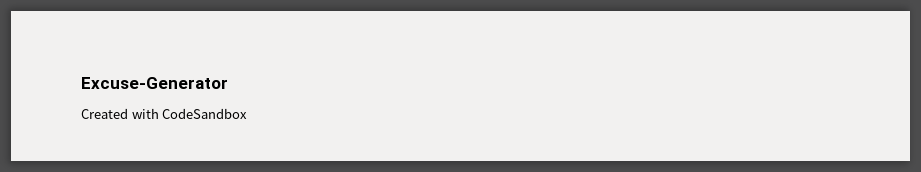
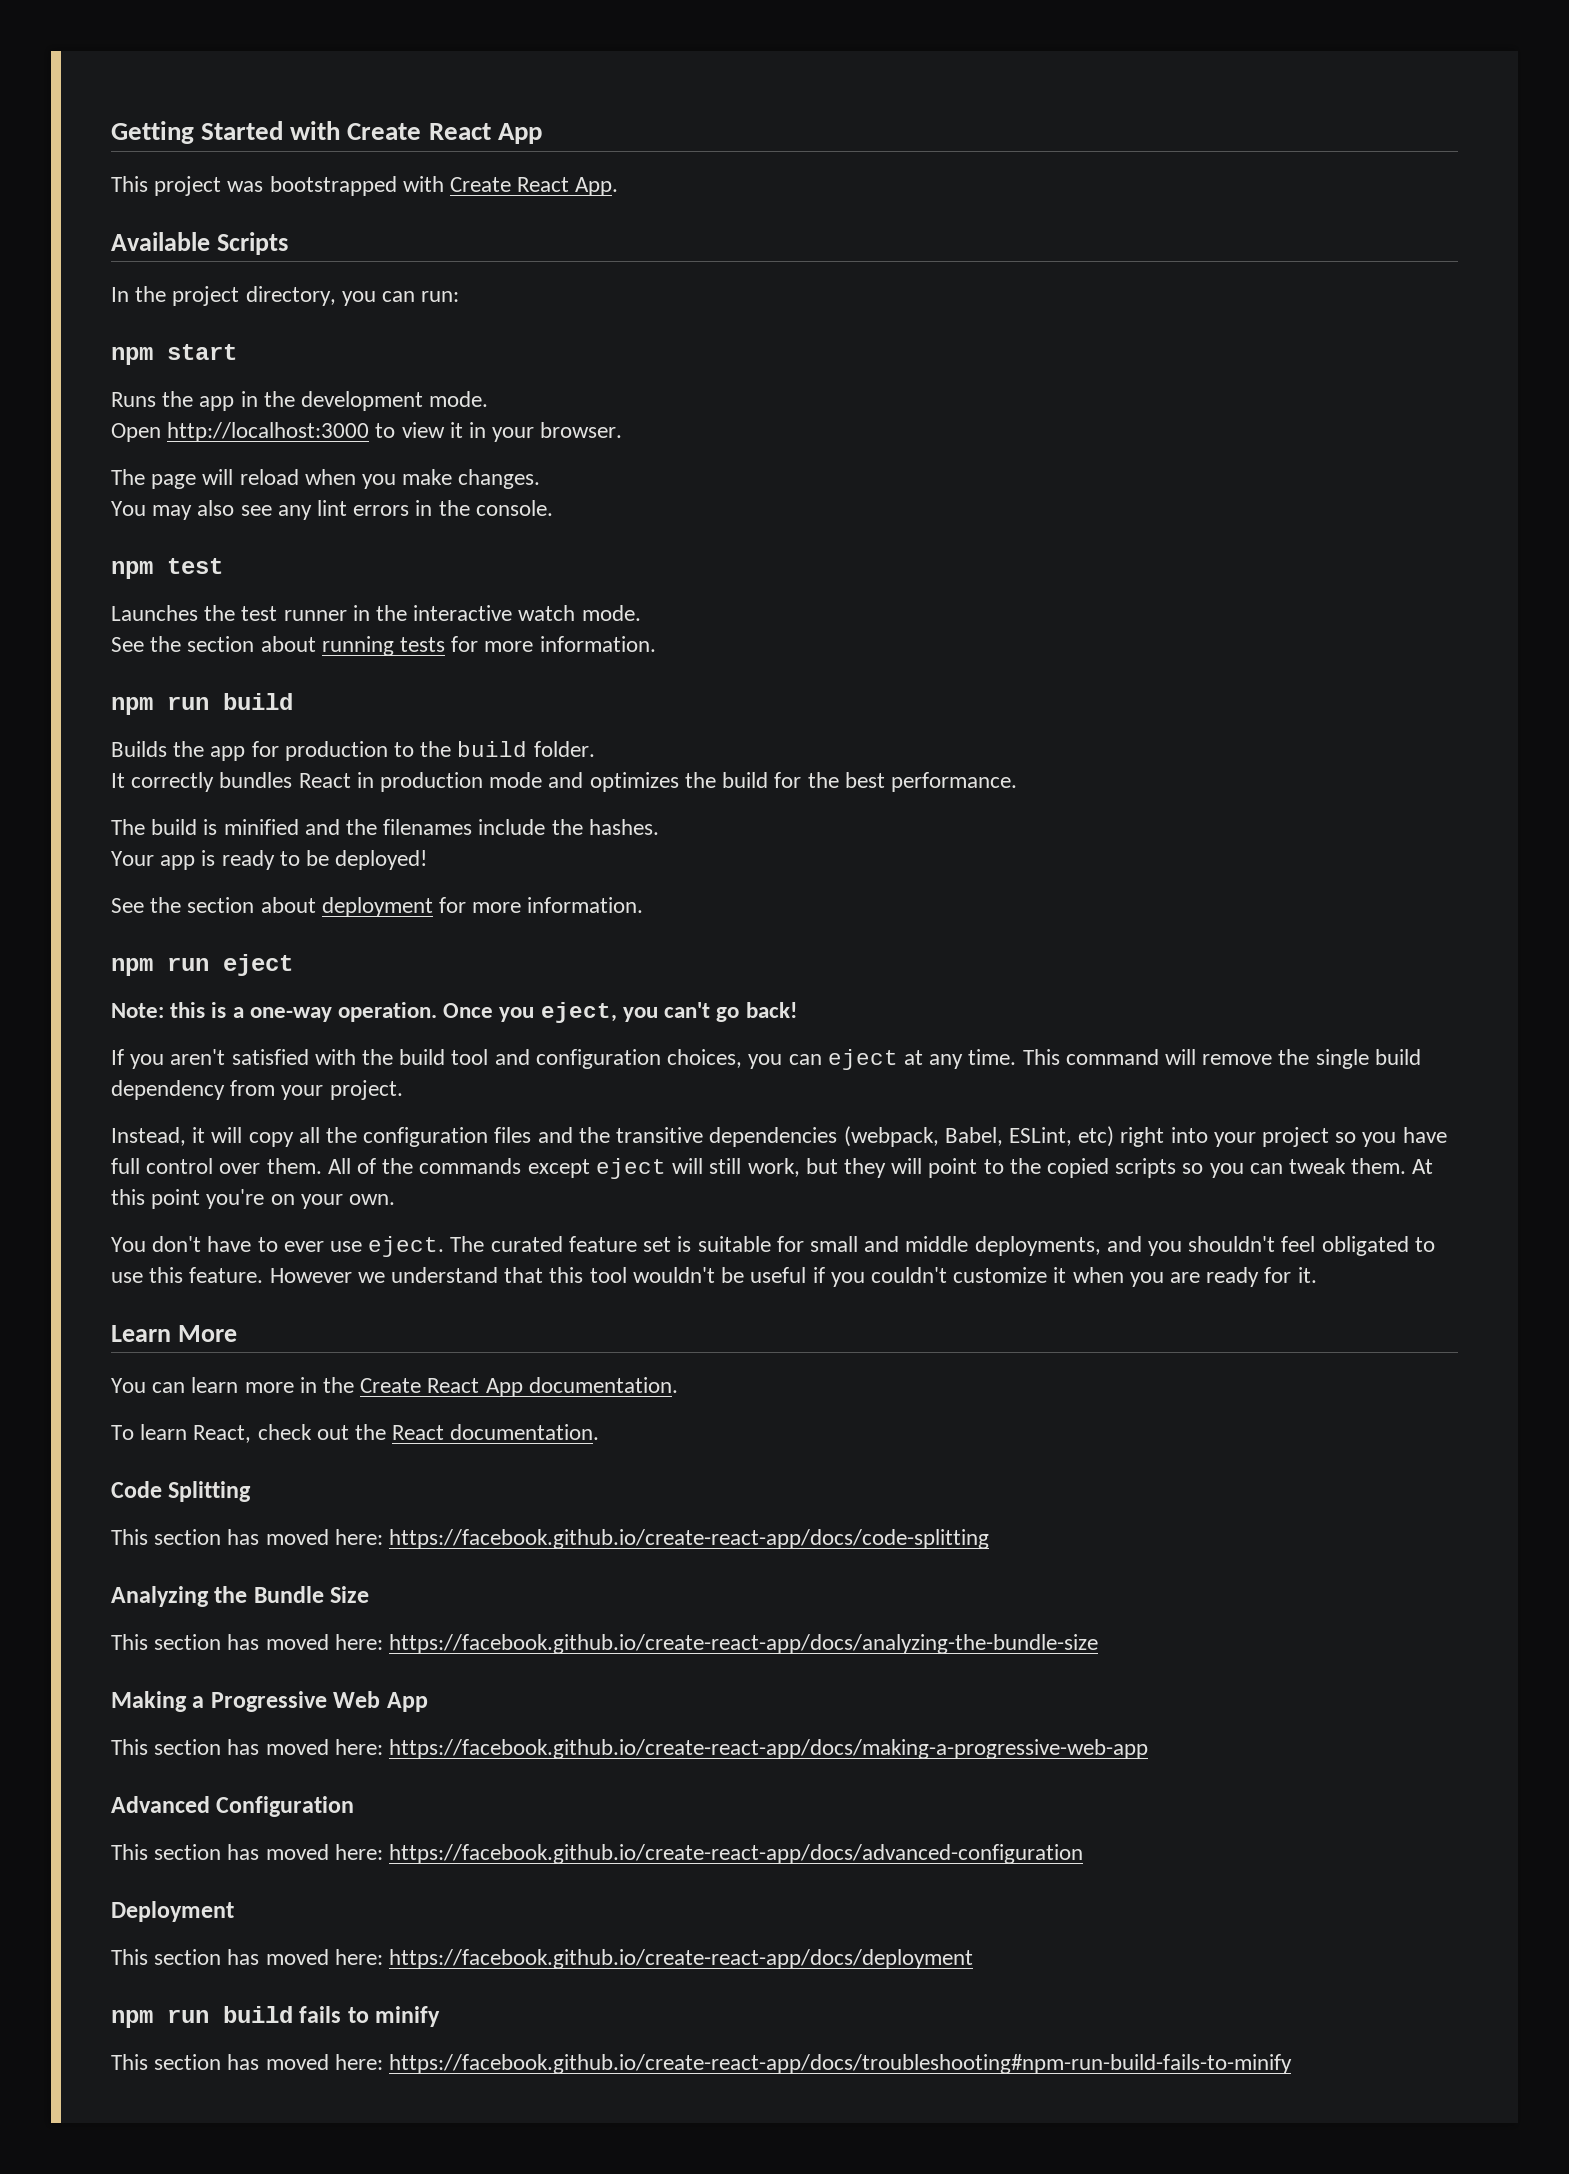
- Excuse-Generator
- Created with CodeSandbox
+ Getting Started with Create React App
+ This project was bootstrapped with Create React App.
+ Available Scripts
+ In the project directory, you can run:
+ npm start
+ Runs the app in the development mode.
+ Open http://localhost:3000 to view it in your browser.
+ The page will reload when you make changes.
+ You may also see any lint errors in the console.
+ npm test
+ Launches the test runner in the interactive watch mode.
+ See the section about running tests for more information.
+ npm run build
+ Builds the app for production to the build folder.
+ It correctly bundles React in production mode and optimizes the build for the best performance.
+ The build is minified and the filenames include the hashes.
+ Your app is ready to be deployed!
+ See the section about deployment for more information.
+ npm run eject
+ Note: this is a one-way operation. Once you eject, you can't go back!
+ If you aren't satisfied with the build tool and configuration choices, you can eject at any time. This command will remove the single build dependency from your project.
+ Instead, it will copy all the configuration files and the transitive dependencies (webpack, Babel, ESLint, etc) right into your project so you have full control over them. All of the commands except eject will still work, but they will point to the copied scripts so you can tweak them. At this point you're on your own.
+ You don't have to ever use eject. The curated feature set is suitable for small and middle deployments, and you shouldn't feel obligated to use this feature. However we understand that this tool wouldn't be useful if you couldn't customize it when you are ready for it.
+ Learn More
+ You can learn more in the Create React App documentation.
+ To learn React, check out the React documentation.
+ Code Splitting
+ This section has moved here: https://facebook.github.io/create-react-app/docs/code-splitting
+ Analyzing the Bundle Size
+ This section has moved here: https://facebook.github.io/create-react-app/docs/analyzing-the-bundle-size
+ Making a Progressive Web App
+ This section has moved here: https://facebook.github.io/create-react-app/docs/making-a-progressive-web-app
+ Advanced Configuration
+ This section has moved here: https://facebook.github.io/create-react-app/docs/advanced-configuration
+ Deployment
+ This section has moved here: https://facebook.github.io/create-react-app/docs/deployment
+ npm run build fails to minify
+ This section has moved here: https://facebook.github.io/create-react-app/docs/troubleshooting#npm-run-build-fails-to-minify

